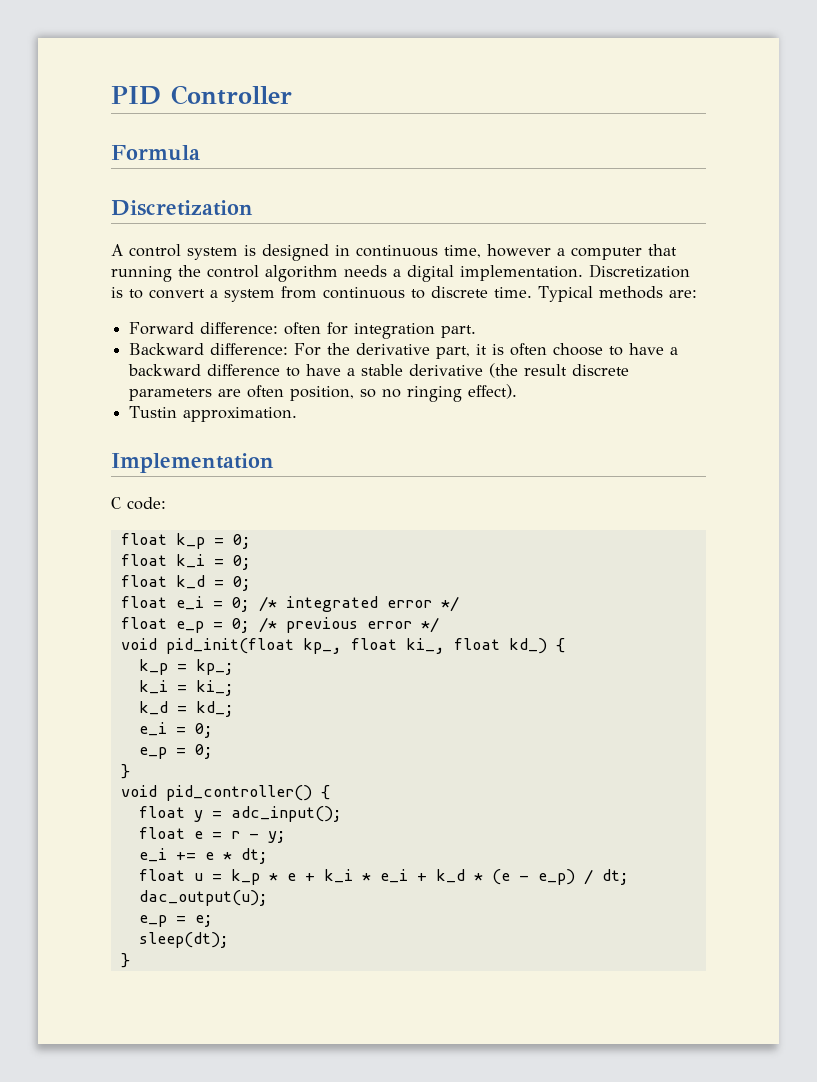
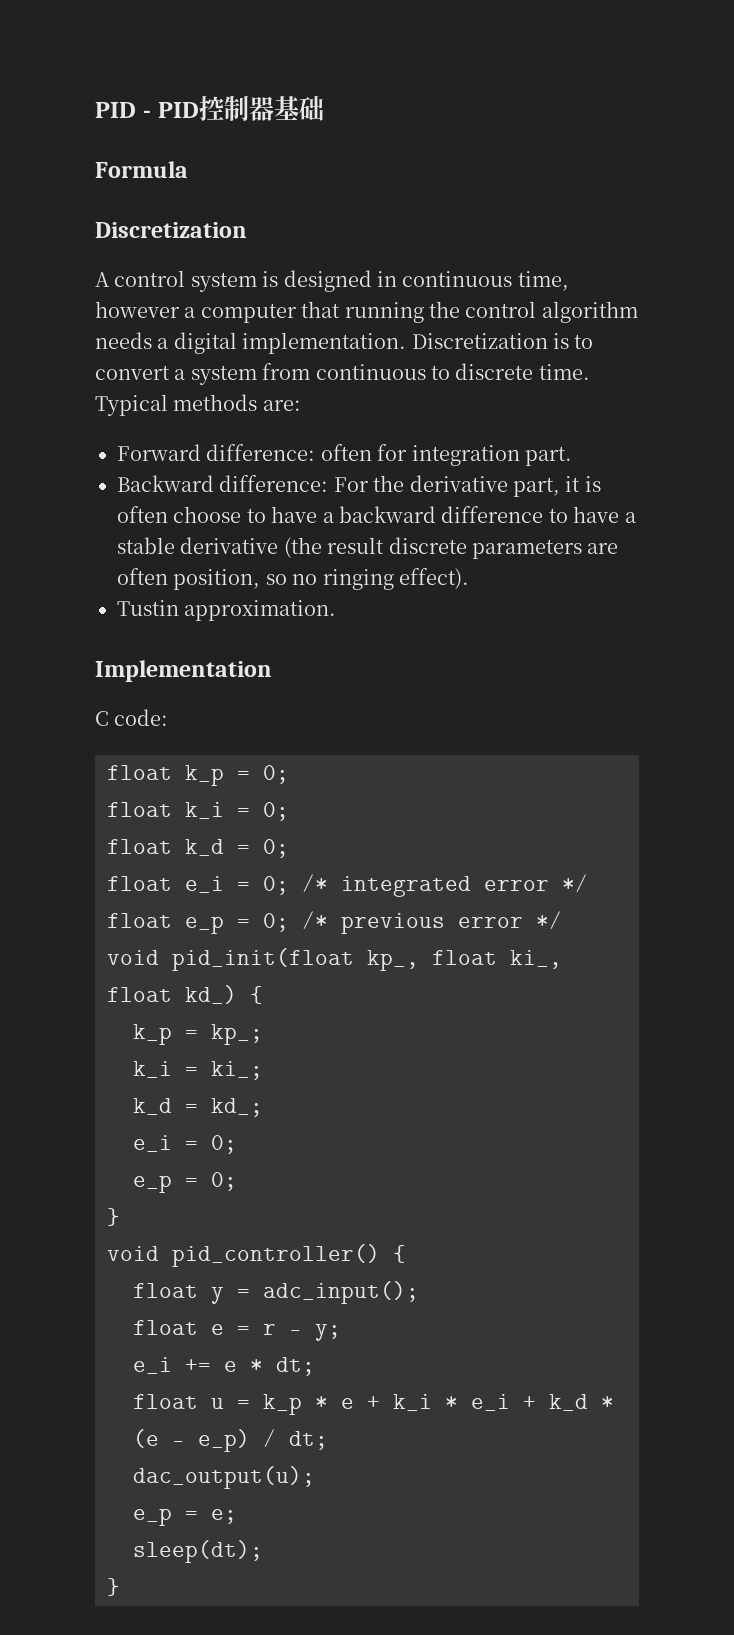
- PID Controller
+ PID - PID控制器基础

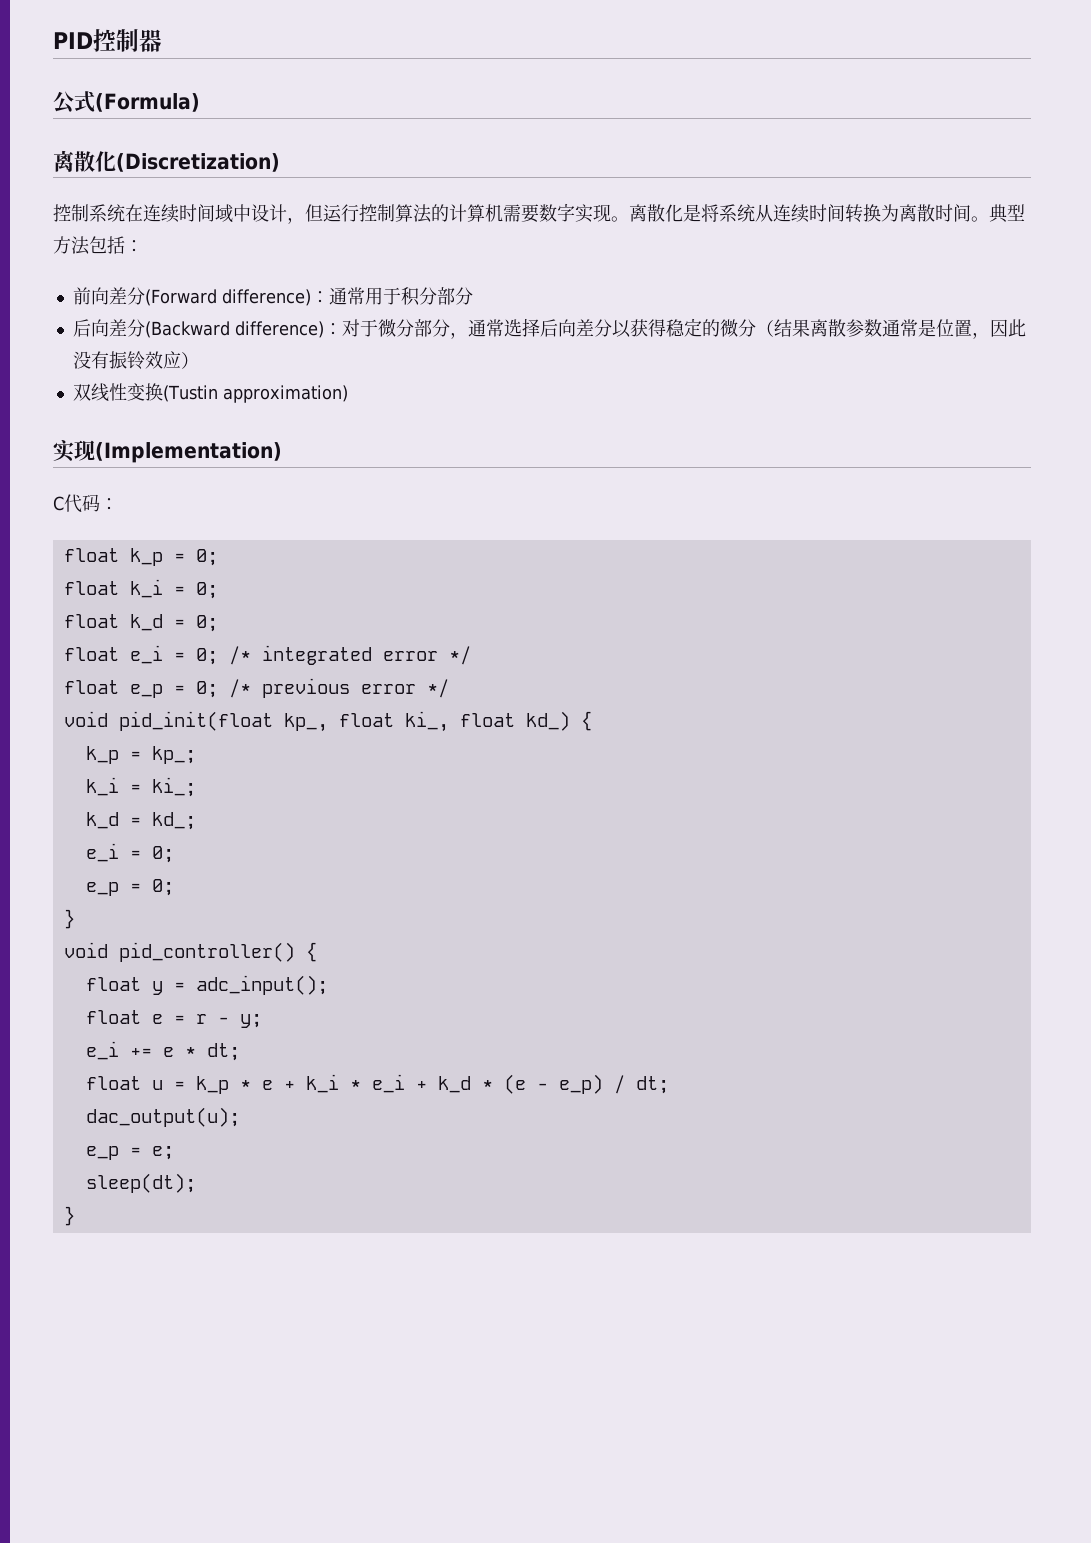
- PID - PID控制器基础
- Formula
- Discretization
- A control system is designed in continuous time, however a computer that running the control algorithm needs a digital implementation. Discretization is to convert a system from continuous to discrete time. Typical methods are:
- Forward difference: often for integration part.
- Backward difference: For the derivative part, it is often choose to have a backward difference to have a stable derivative (the result discrete parameters are often position, so no ringing effect).
- Tustin approximation.
- Implementation
+ PID控制器
+ 公式(Formula)
+ 离散化(Discretization)
+ 控制系统在连续时间域中设计，但运行控制算法的计算机需要数字实现。离散化是将系统从连续时间转换为离散时间。典型方法包括：
+ 前向差分(Forward difference)：通常用于积分部分
+ 后向差分(Backward difference)：对于微分部分，通常选择后向差分以获得稳定的微分（结果离散参数通常是位置，因此没有振铃效应）
+ 双线性变换(Tustin approximation)
+ 实现(Implementation)
- C code:
+ C代码：

